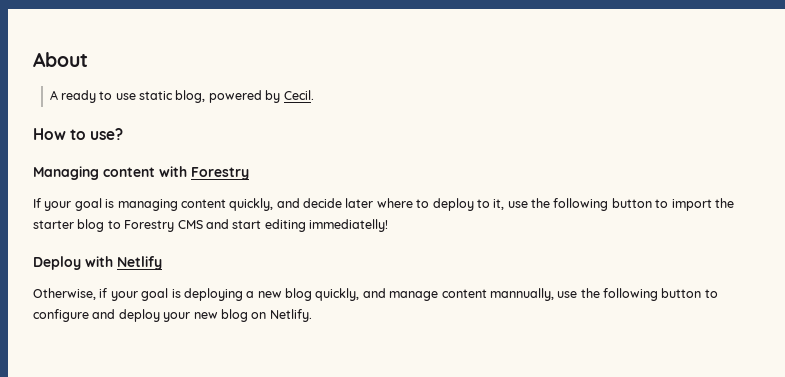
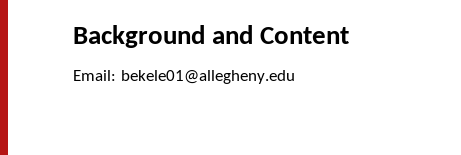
- About
- A ready to use static blog, powered by Cecil.
- How to use?
- Managing content with Forestry
- If your goal is managing content quickly, and decide later where to deploy to it, use the following button to import the starter blog to Forestry CMS and start editing immediatelly!
- Deploy with Netlify
- Otherwise, if your goal is deploying a new blog quickly, and manage content mannually, use the following button to configure and deploy your new blog on Netlify.
+ Background and Content
+ Email: bekele01@allegheny.edu

